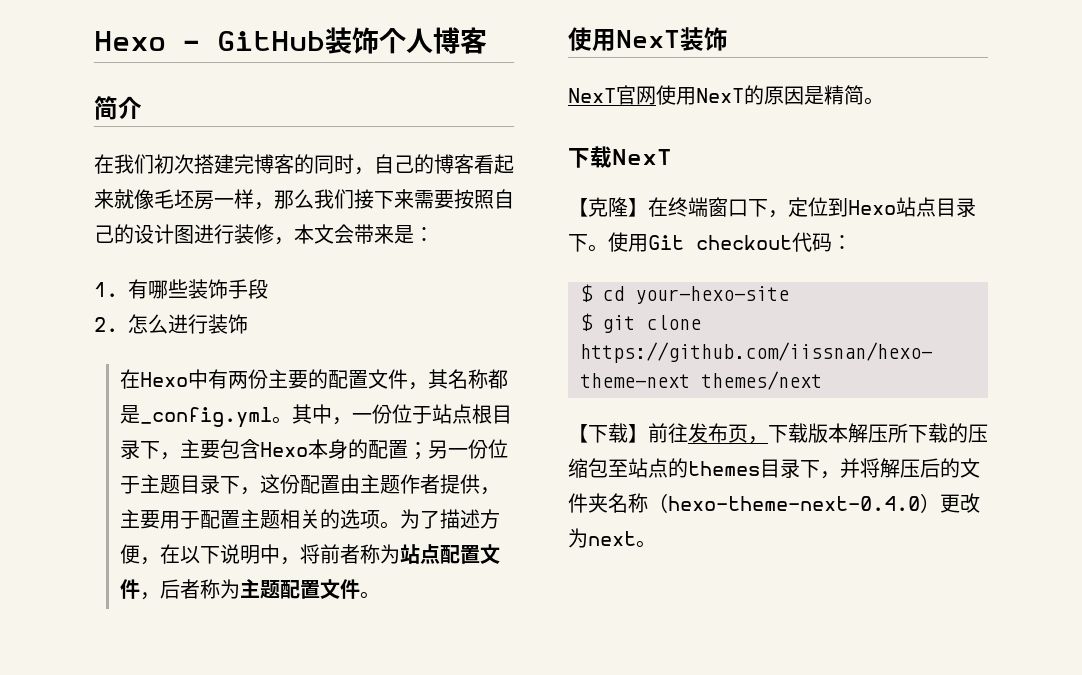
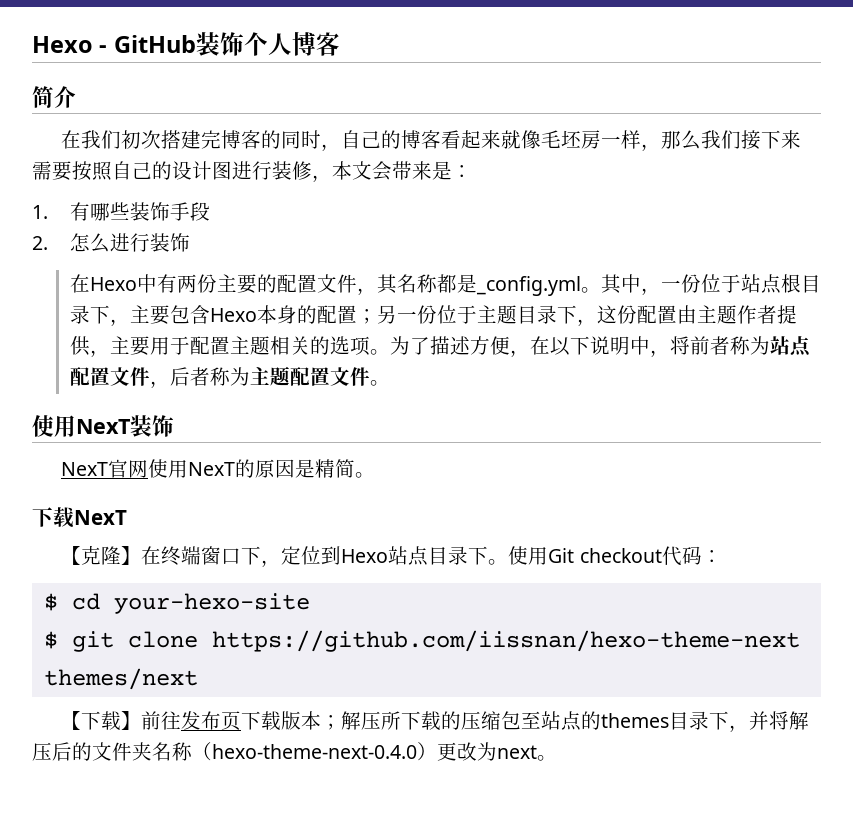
- 【下载】前往发布页，下载版本解压所下载的压缩包至站点的themes目录下，并将解压后的文件夹名称（hexo-theme-next-0.4.0）更改为next。
+ 【下载】前往发布页下载版本；解压所下载的压缩包至站点的themes目录下，并将解压后的文件夹名称（hexo-theme-next-0.4.0）更改为next。

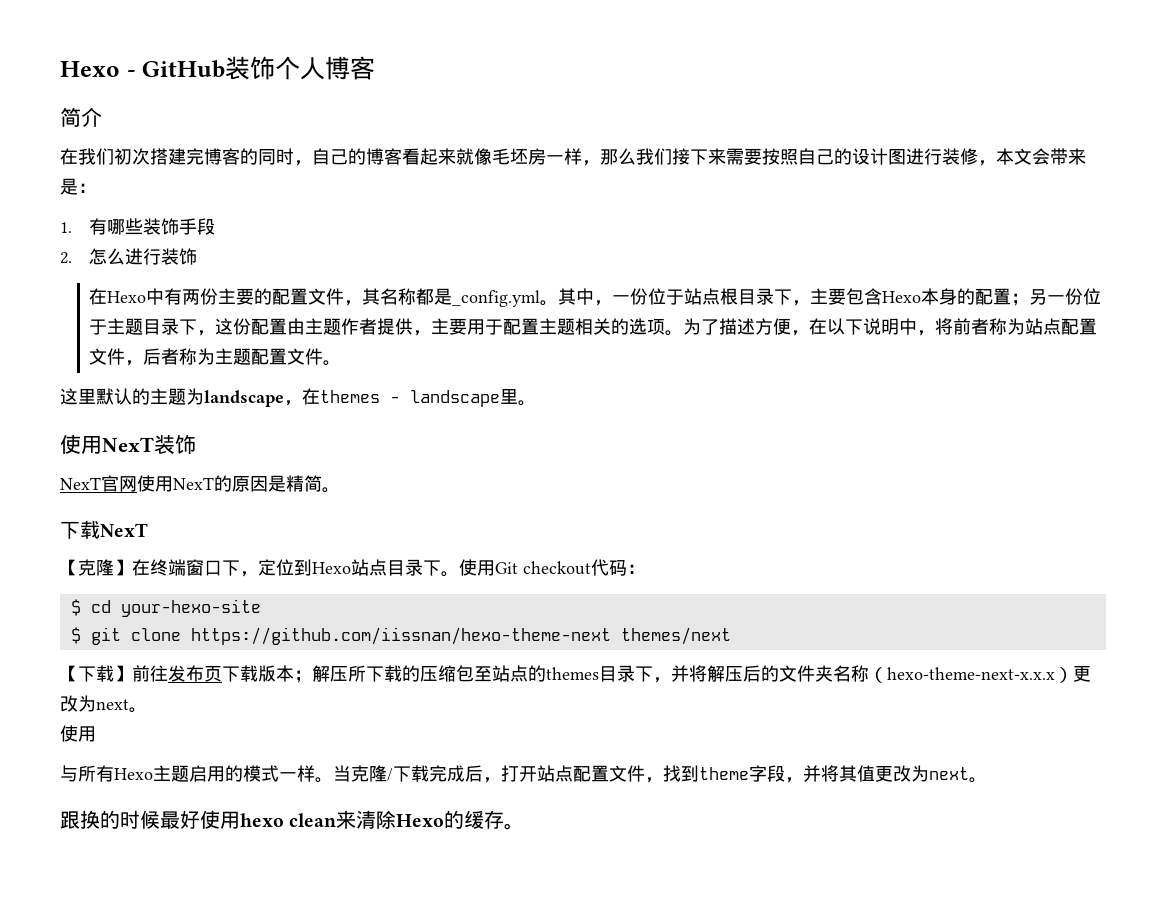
+ 这里默认的主题为landscape，在themes - landscape里。
- 【下载】前往发布页下载版本；解压所下载的压缩包至站点的themes目录下，并将解压后的文件夹名称（hexo-theme-next-0.4.0）更改为next。
+ 【下载】前往发布页下载版本；解压所下载的压缩包至站点的themes目录下，并将解压后的文件夹名称（hexo-theme-next-x.x.x）更改为next。
+ 使用
+ 与所有Hexo主题启用的模式一样。当克隆/下载完成后，打开站点配置文件，找到theme字段，并将其值更改为next。
+ 跟换的时候最好使用hexo clean来清除Hexo的缓存。

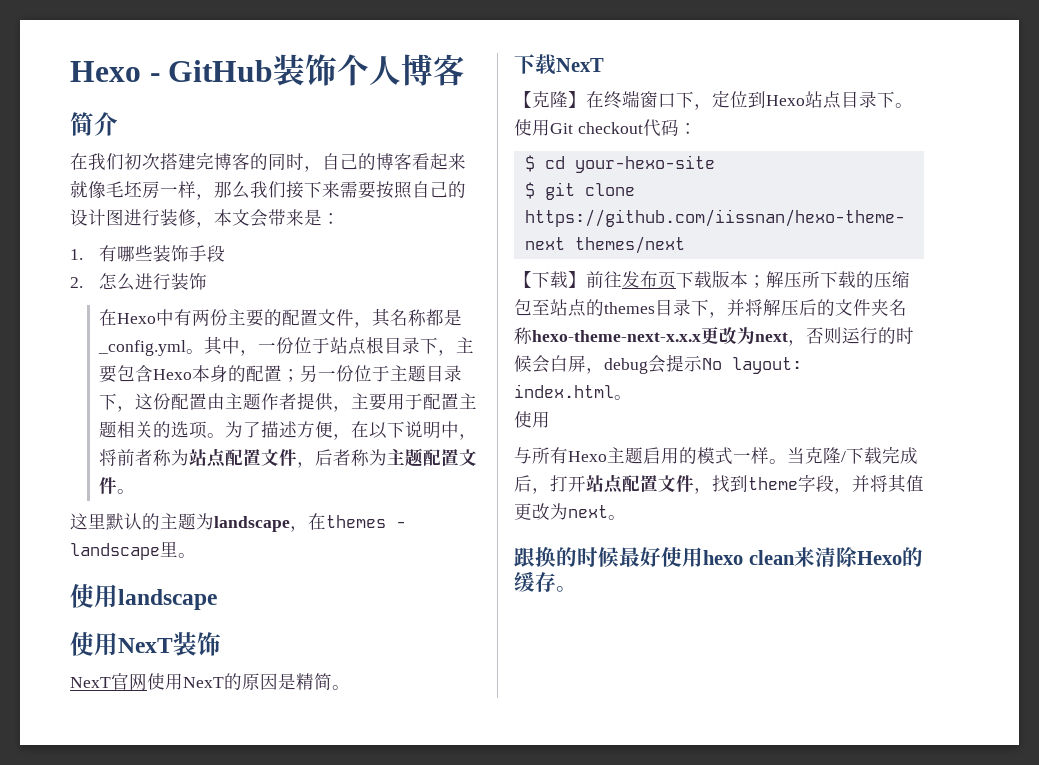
+ 使用landscape
- 【下载】前往发布页下载版本；解压所下载的压缩包至站点的themes目录下，并将解压后的文件夹名称（hexo-theme-next-x.x.x）更改为next。
+ 【下载】前往发布页下载版本；解压所下载的压缩包至站点的themes目录下，并将解压后的文件夹名称hexo-theme-next-x.x.x更改为next，否则运行的时候会白屏，debug会提示No layout: index.html。

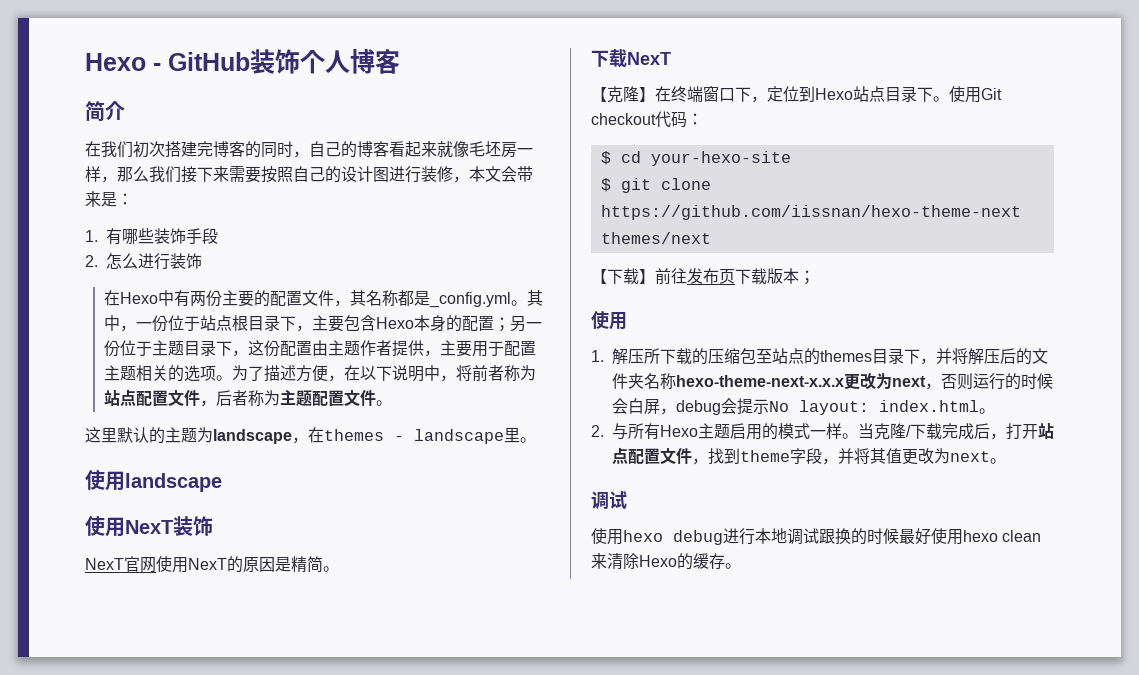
- 【下载】前往发布页下载版本；解压所下载的压缩包至站点的themes目录下，并将解压后的文件夹名称hexo-theme-next-x.x.x更改为next，否则运行的时候会白屏，debug会提示No layout: index.html。
+ 【下载】前往发布页下载版本；
  使用
- 与所有Hexo主题启用的模式一样。
+ 1.解压所下载的压缩包至站点的themes目录下，并将解压后的文件夹名称hexo-theme-next-x.x.x更改为next，否则运行的时候会白屏，debug会提示No layout: index.html。
+ 2.与所有Hexo主题启用的模式一样。
  当克隆/下载完成后，打开站点配置文件，找到theme字段，并将其值更改为next。
- 跟换的时候最好使用hexo clean来清除Hexo的缓存。
+ 调试
+ 使用hexo debug进行本地调试跟换的时候最好使用hexo clean来清除Hexo的缓存。

